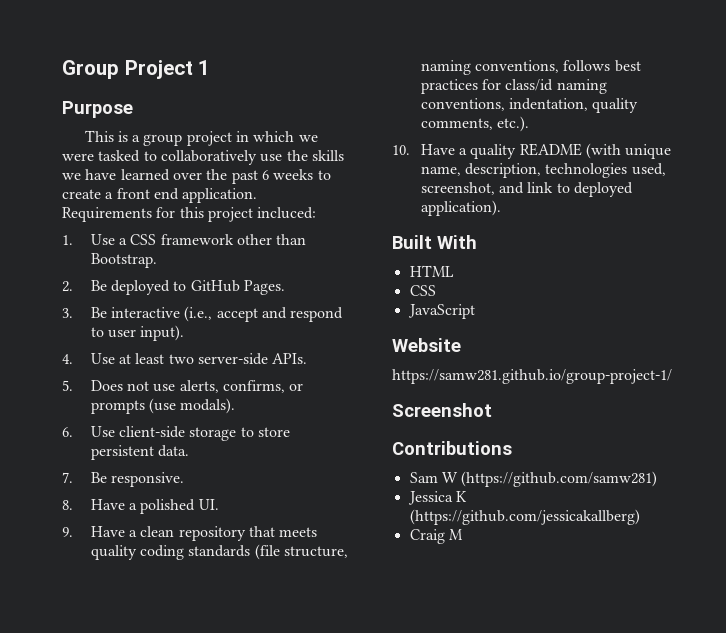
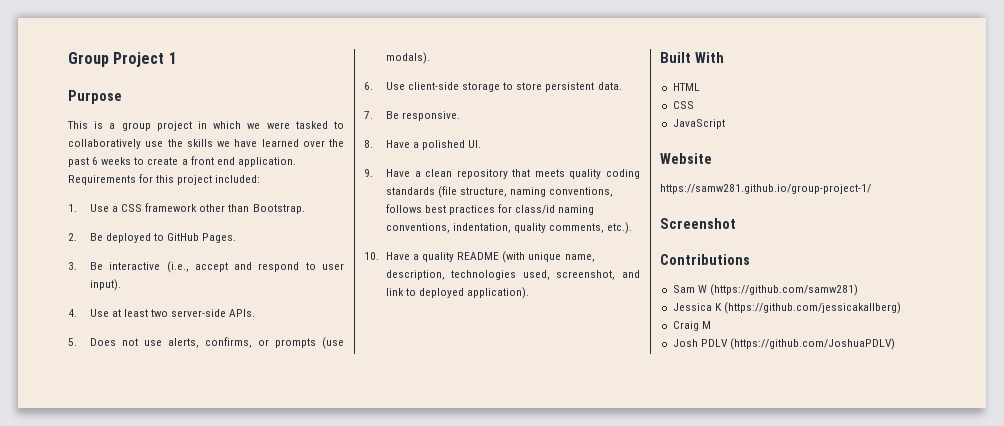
- Requirements for this project incluced:
+ Requirements for this project included:
+ Josh PDLV (https://github.com/JoshuaPDLV)

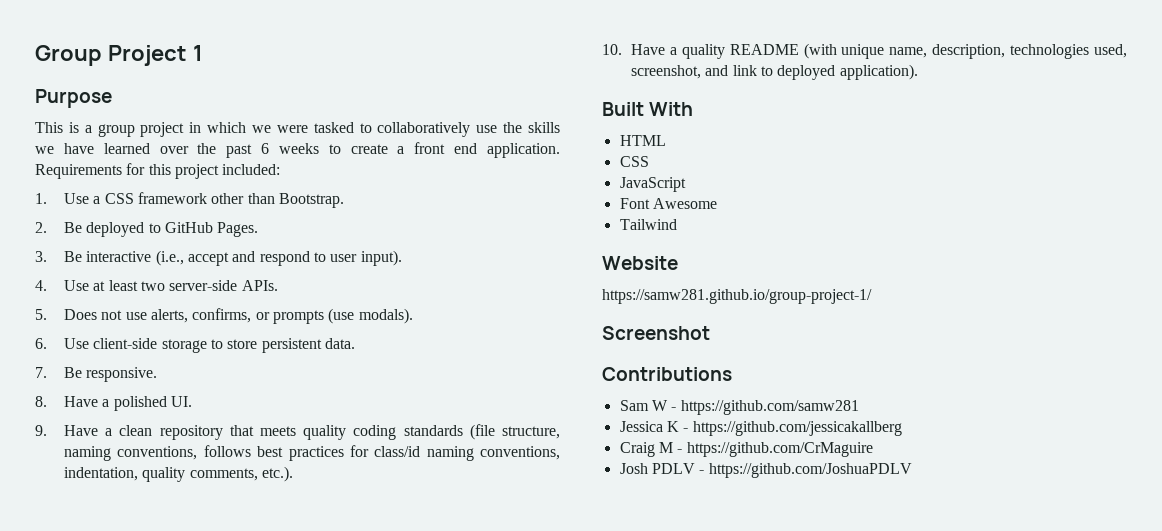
+ Font Awesome
+ Tailwind
- Sam W (https://github.com/samw281)
+ Sam W - https://github.com/samw281
- Jessica K (https://github.com/jessicakallberg)
+ Jessica K - https://github.com/jessicakallberg
- Craig M
+ Craig M - https://github.com/CrMaguire
- Josh PDLV (https://github.com/JoshuaPDLV)
+ Josh PDLV - https://github.com/JoshuaPDLV

